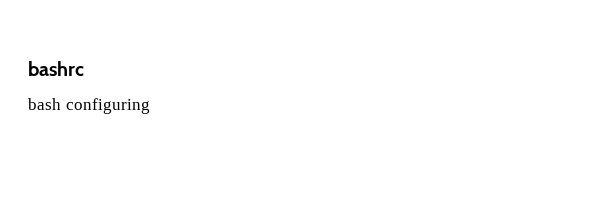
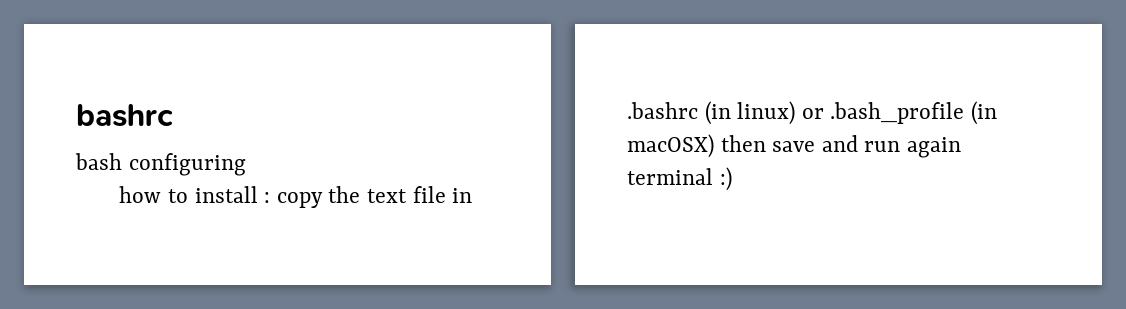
+ how to install : copy the text file in .bashrc (in linux) or .bash_profile (in macOSX) then save and run again terminal :)

